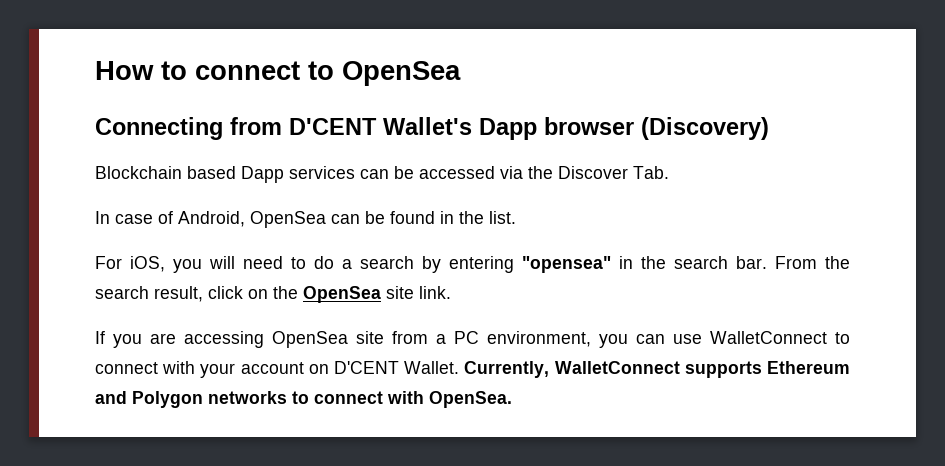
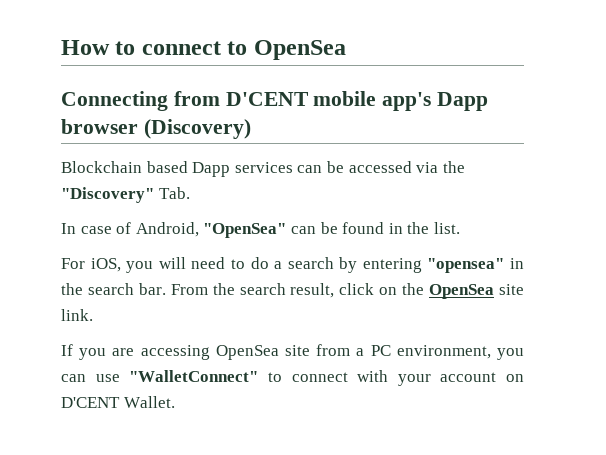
- Connecting from D'CENT Wallet's Dapp browser (Discovery)
+ Connecting from D'CENT mobile app's Dapp browser (Discovery)
- Blockchain based Dapp services can be accessed via the Discover Tab.
+ Blockchain based Dapp services can be accessed via the "Discovery" Tab.
- In case of Android, OpenSea can be found in the list.
+ In case of Android, "OpenSea" can be found in the list.
- If you are accessing OpenSea site from a PC environment, you can use WalletConnect to connect with your account on D'CENT Wallet. Currently, WalletConnect supports Ethereum and Polygon networks to connect with OpenSea.
+ If you are accessing OpenSea site from a PC environment, you can use "WalletConnect" to connect with your account on D'CENT Wallet.

